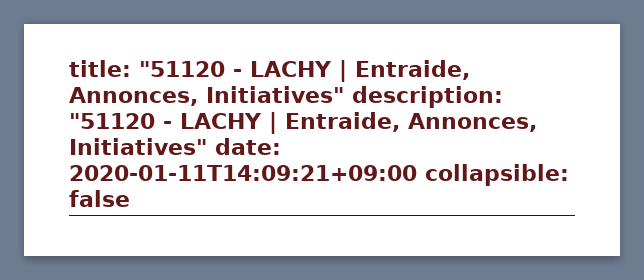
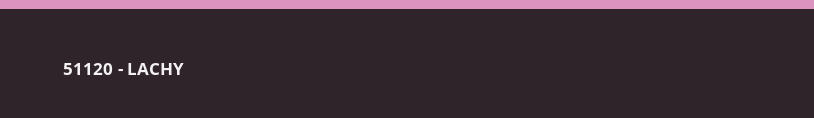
- title: "51120 - LACHY | Entraide, Annonces, Initiatives" description: "51120 - LACHY | Entraide, Annonces, Initiatives" date: 2020-01-11T14:09:21+09:00 collapsible: false
+ 51120 - LACHY

